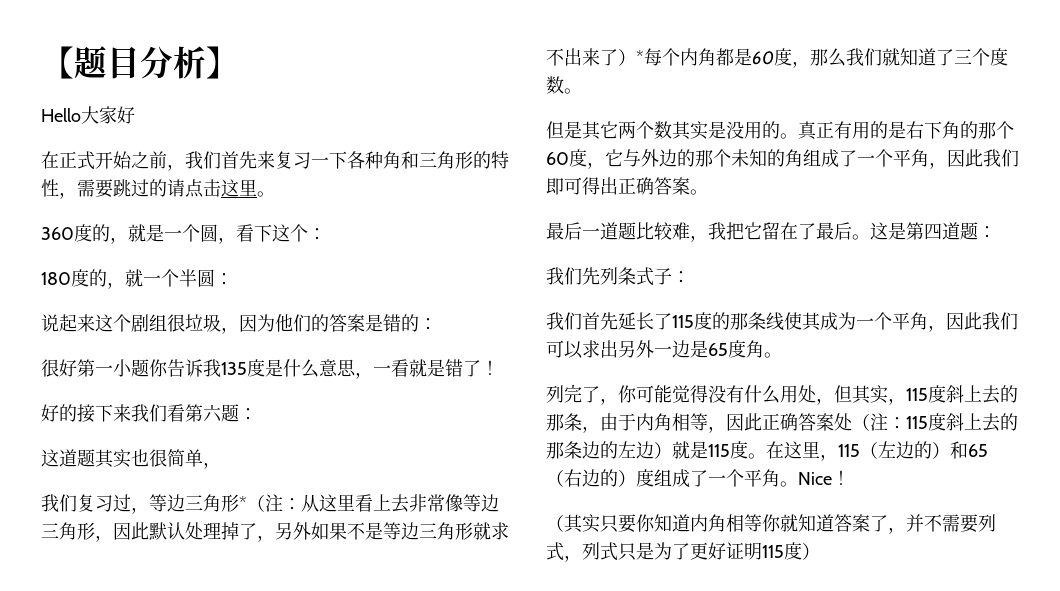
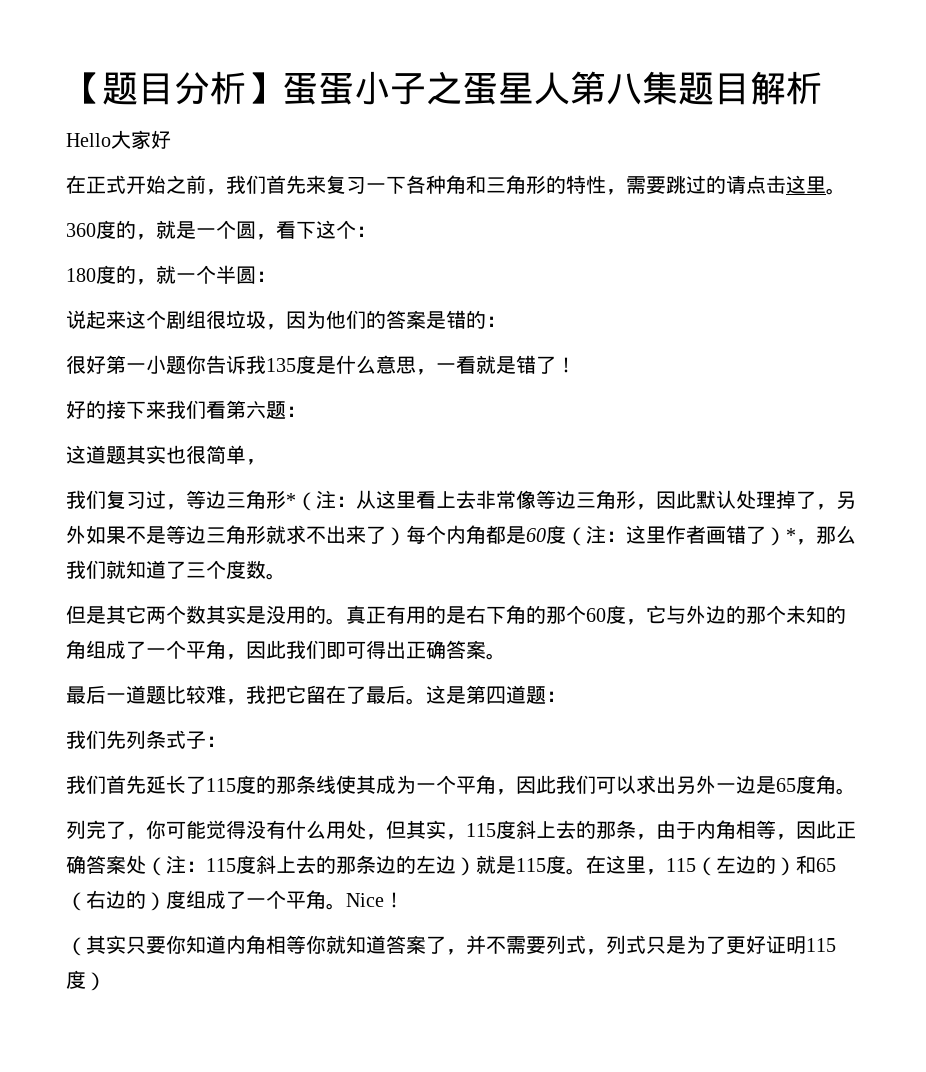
- 【题目分析】
+ 【题目分析】蛋蛋小子之蛋星人第八集题目解析
- 我们复习过，等边三角形*（注：从这里看上去非常像等边三角形，因此默认处理掉了，另外如果不是等边三角形就求不出来了）*每个内角都是60度，那么我们就知道了三个度数。
+ 我们复习过，等边三角形*（注：从这里看上去非常像等边三角形，因此默认处理掉了，另外如果不是等边三角形就求不出来了）每个内角都是60度（注：这里作者画错了）*，那么我们就知道了三个度数。

